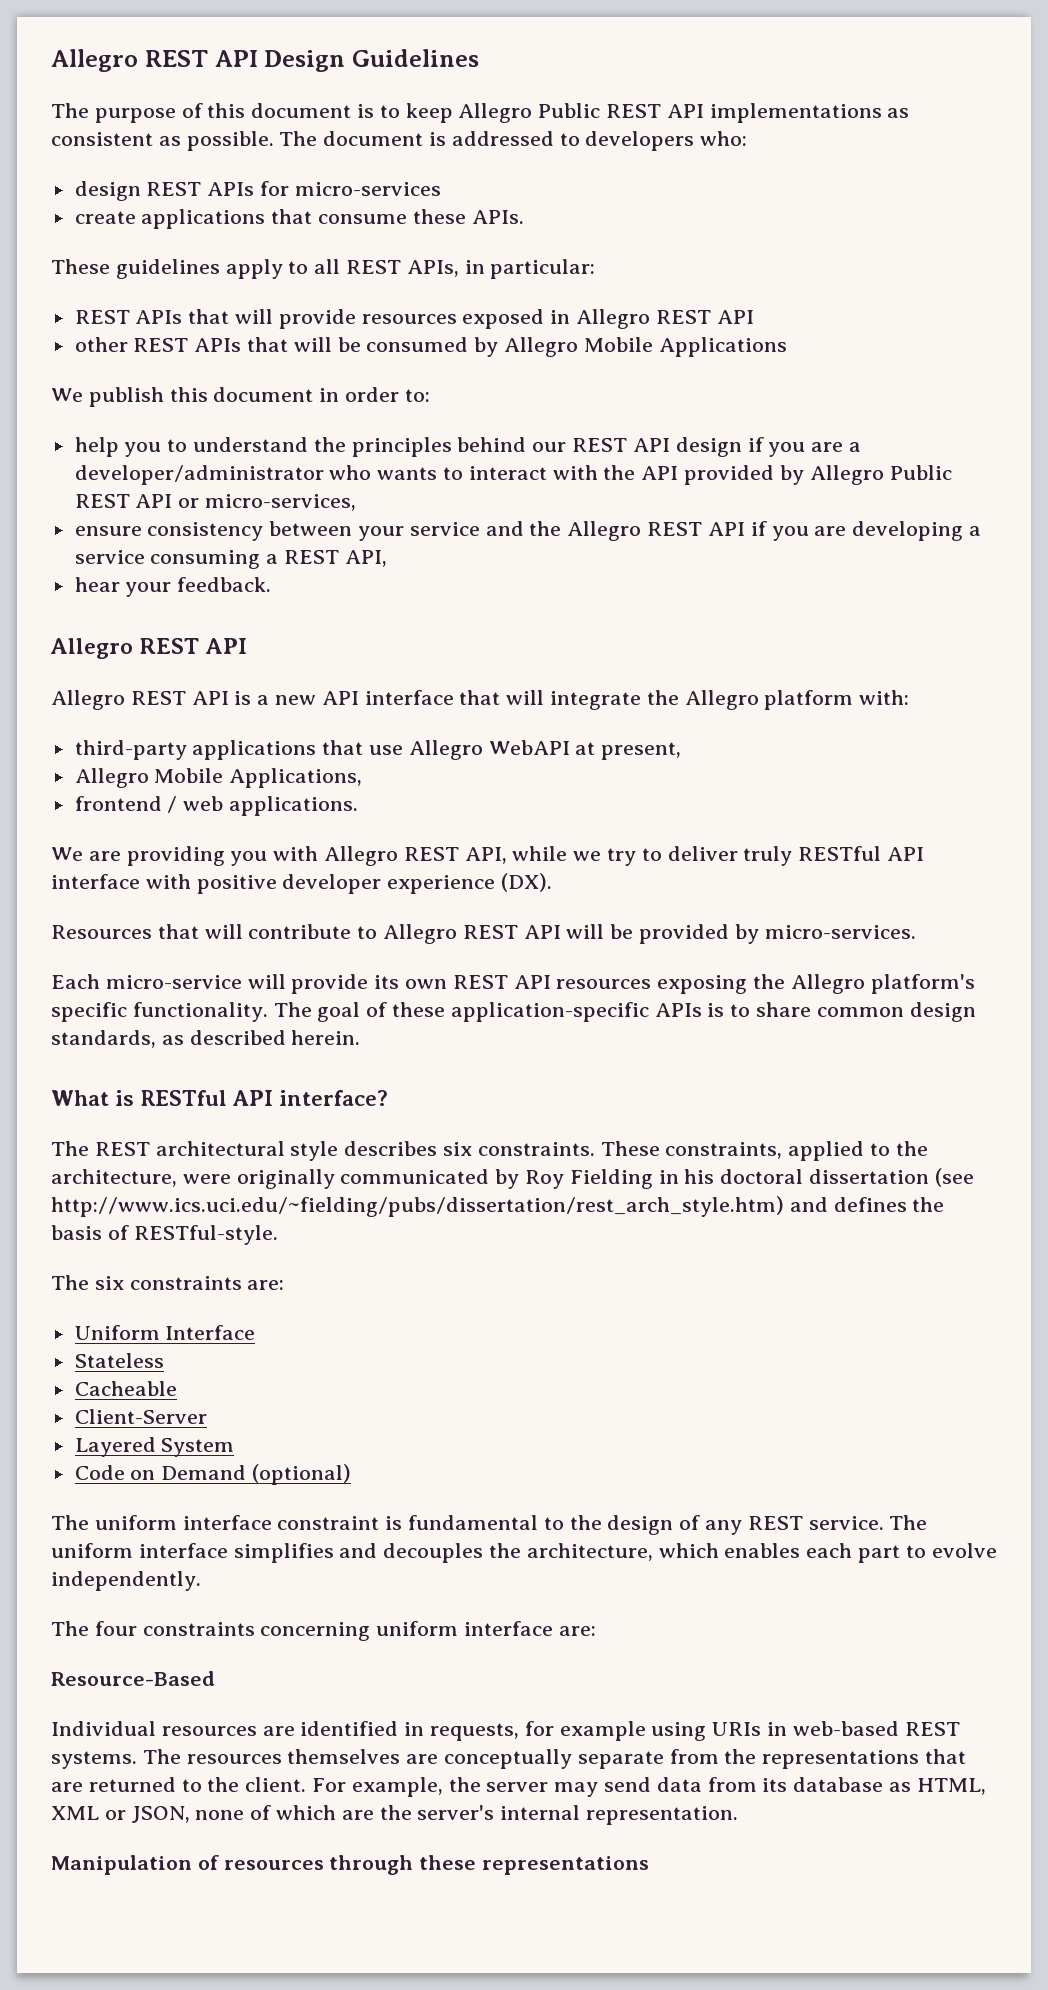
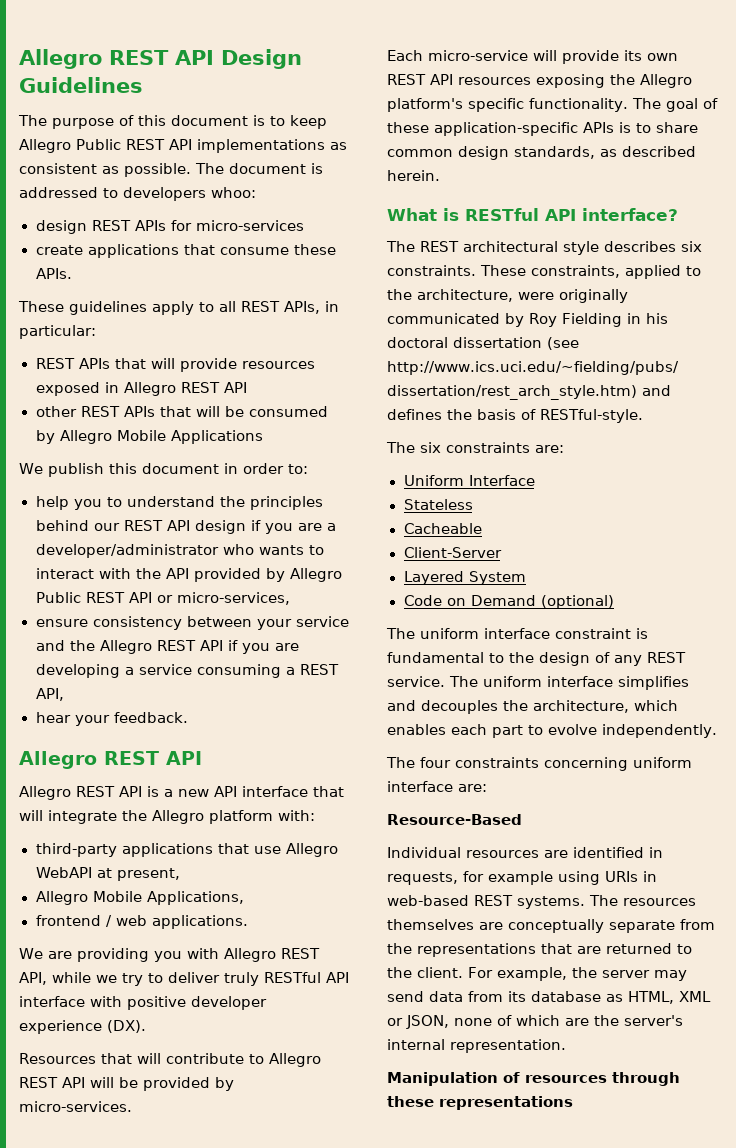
- The document is addressed to developers who:
+ The document is addressed to developers whoo:

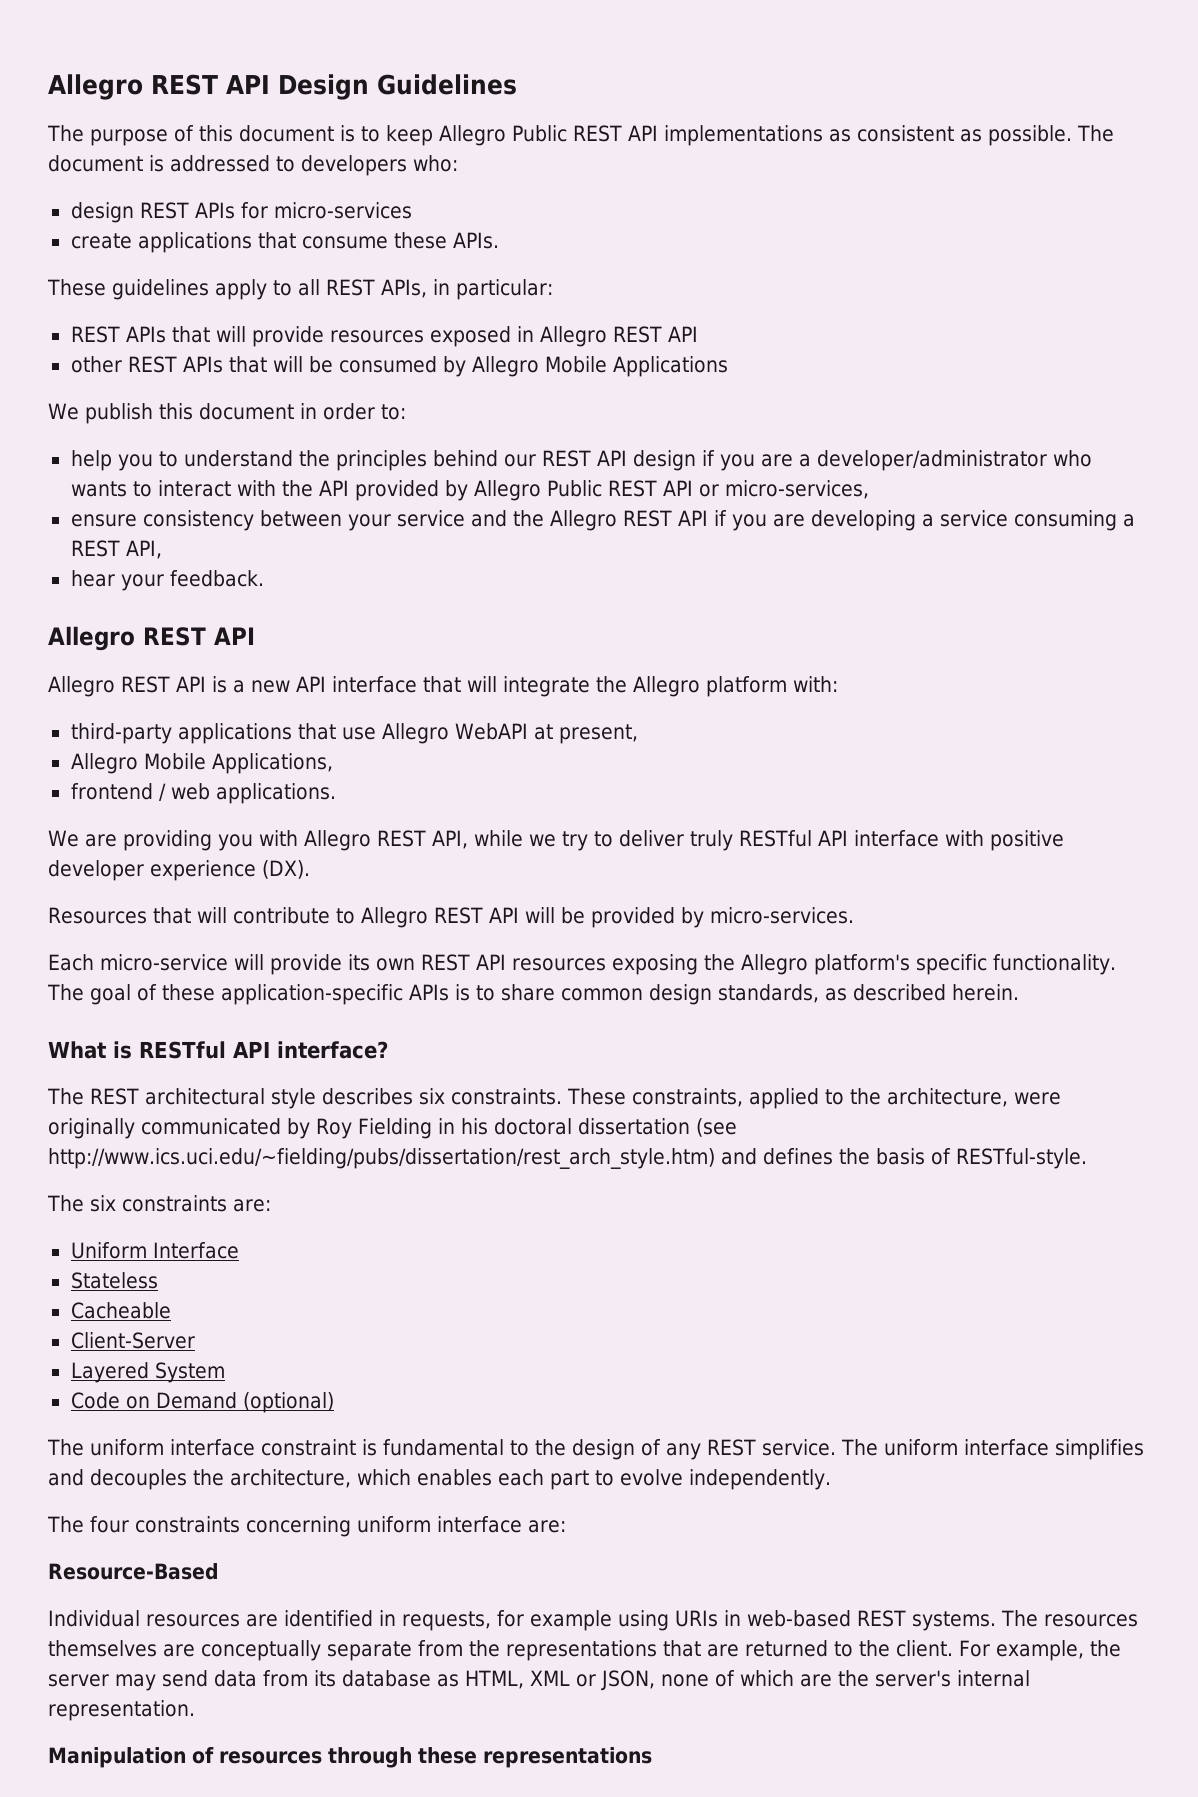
- The document is addressed to developers whoo:
+ The document is addressed to developers who:

